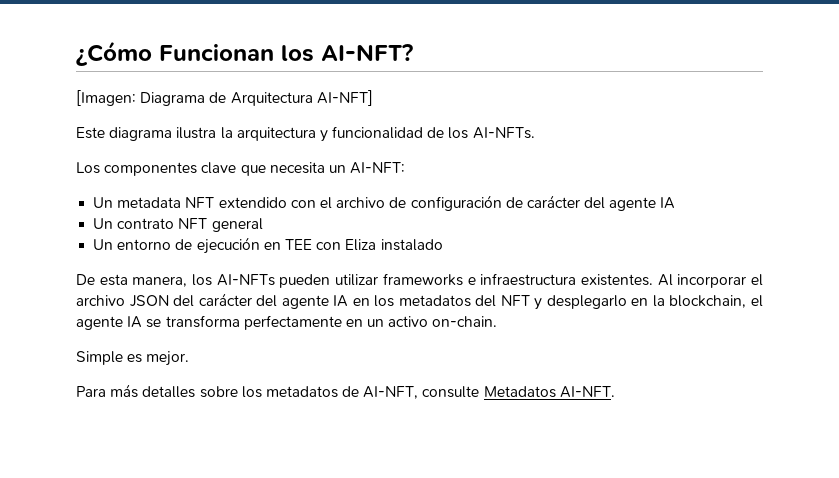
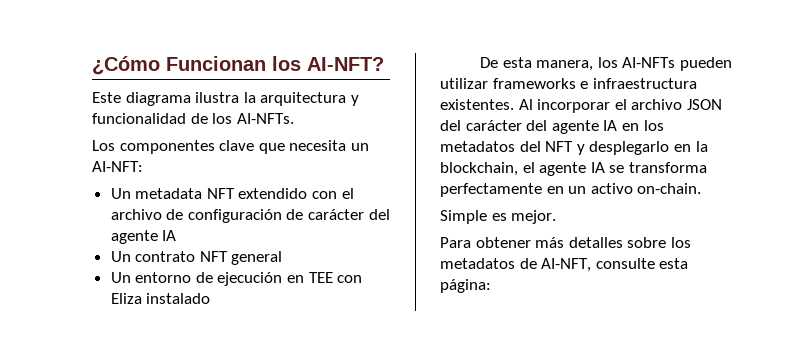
- [Imagen: Diagrama de Arquitectura AI-NFT]
- Para más detalles sobre los metadatos de AI-NFT, consulte Metadatos AI-NFT.
+ Para obtener más detalles sobre los metadatos de AI-NFT, consulte esta página:

